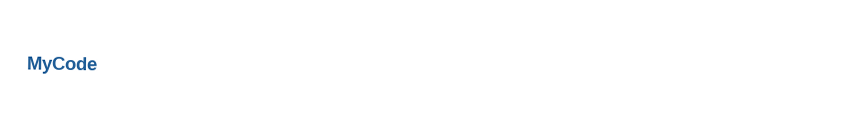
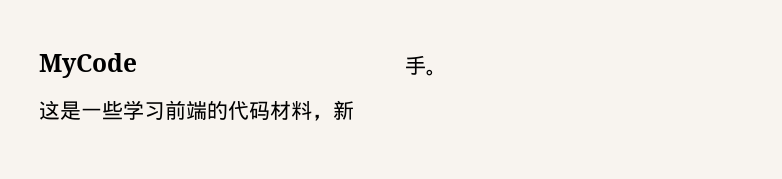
+ 这是一些学习前端的代码材料，新手。

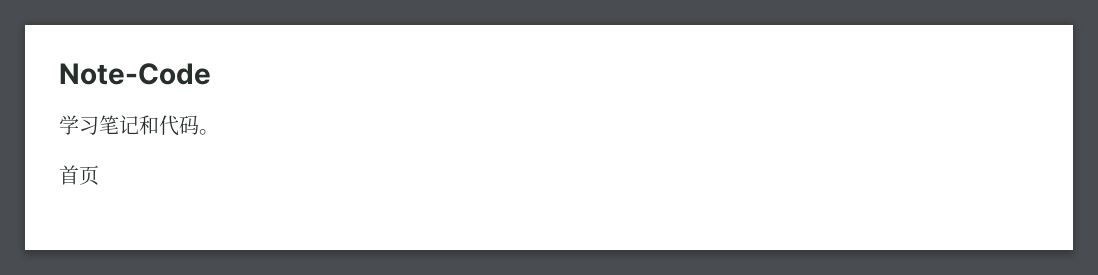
- MyCode
- 这是一些学习前端的代码材料，新手。
+ Note-Code
+ 学习笔记和代码。
+ 首页

